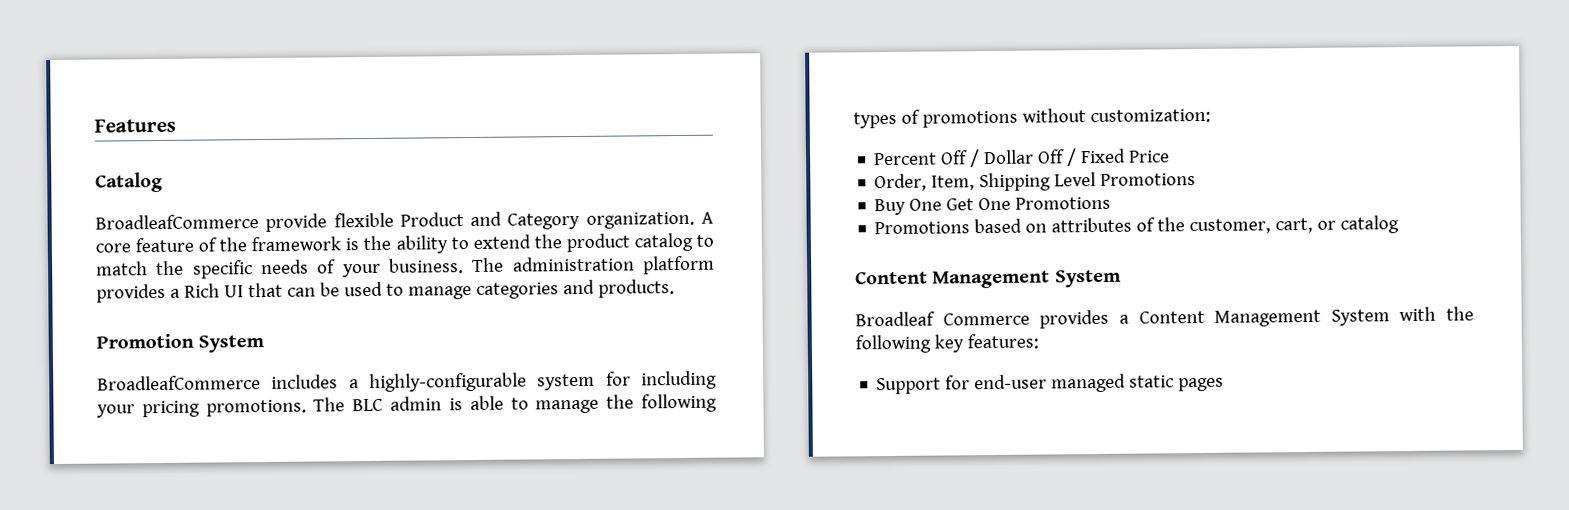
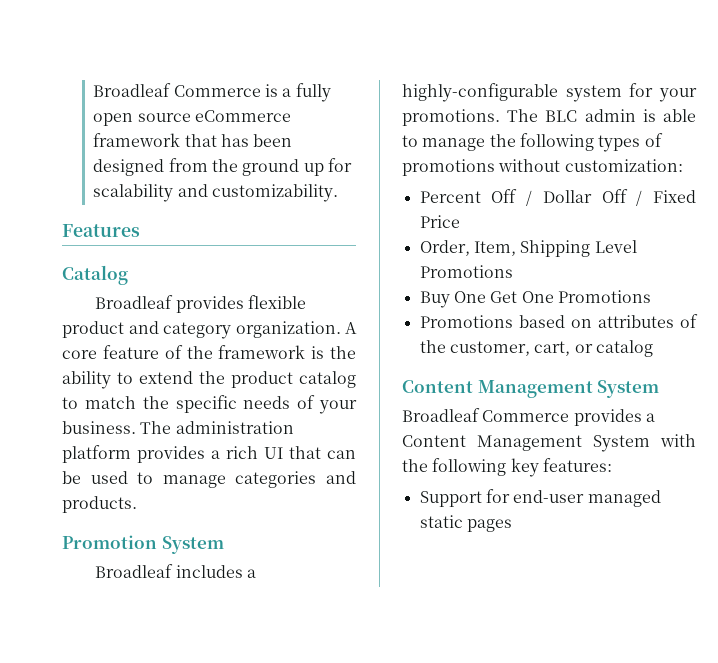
+ Broadleaf Commerce is a fully open source eCommerce framework that has been designed from the ground up for scalability and customizability.
  Features
  Catalog
- BroadleafCommerce provide flexible Product and Category organization.
+ Broadleaf provides flexible product and category organization.
- The administration platform provides a Rich UI that can be used to manage categories and products.
+ The administration platform provides a rich UI that can be used to manage categories and products.
- BroadleafCommerce includes a highly-configurable system for including your pricing promotions.
+ Broadleaf includes a highly-configurable system for your promotions.

